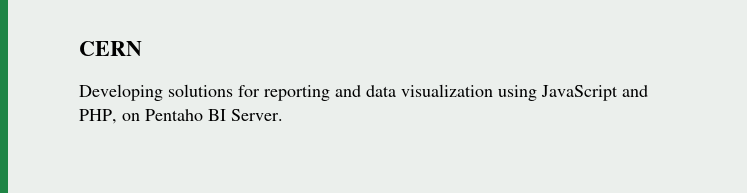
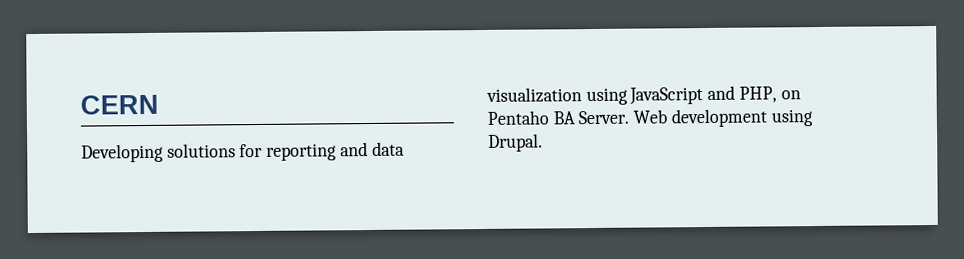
- Developing solutions for reporting and data visualization using JavaScript and PHP, on Pentaho BI Server.
+ Developing solutions for reporting and data visualization using JavaScript and PHP, on Pentaho BA Server. Web development using Drupal.

